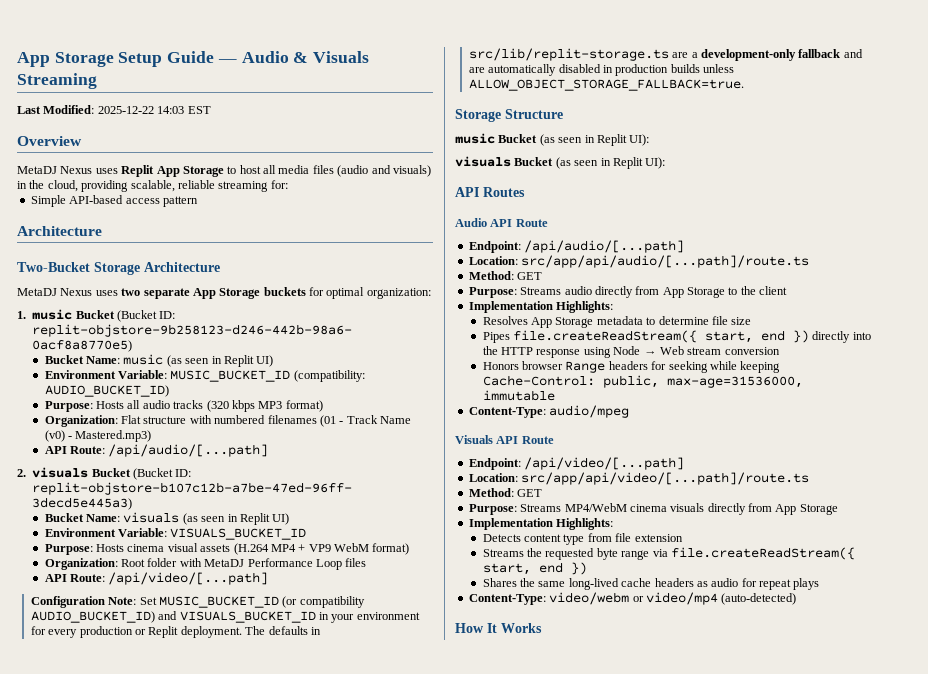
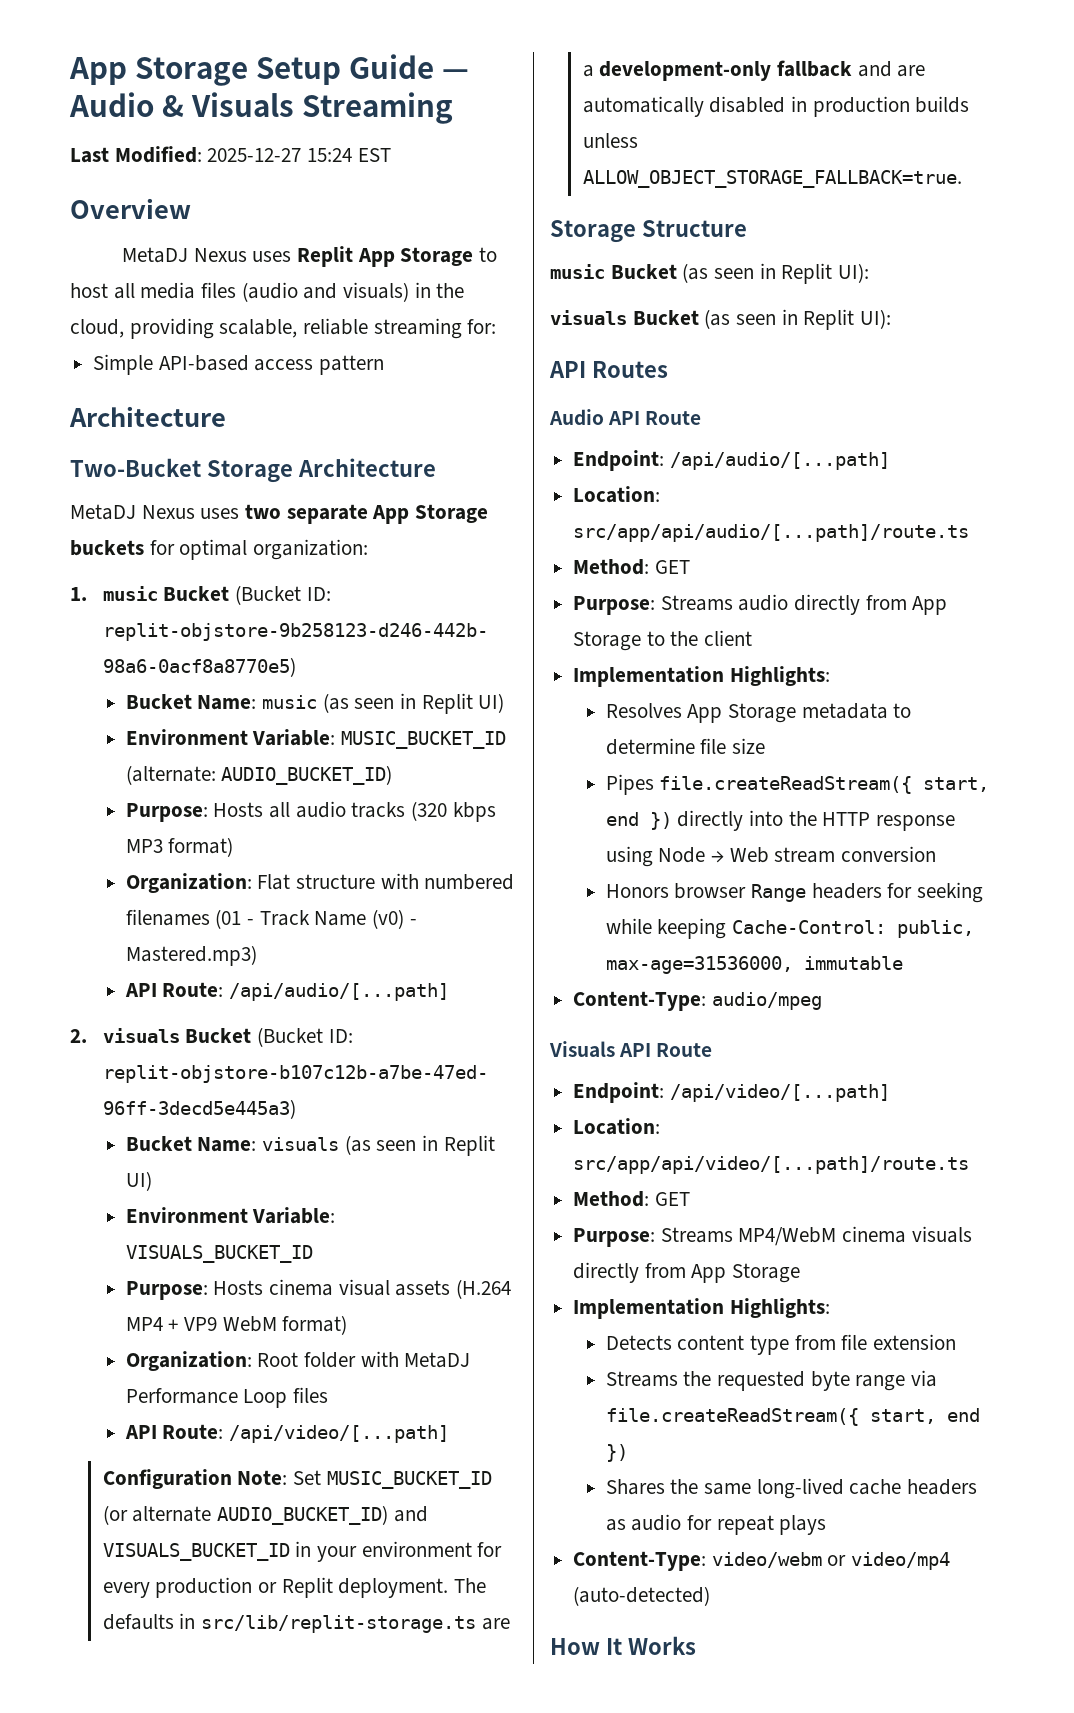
- Last Modified: 2025-12-22 14:03 EST
+ Last Modified: 2025-12-27 15:24 EST
- Environment Variable: MUSIC_BUCKET_ID (compatibility: AUDIO_BUCKET_ID)
+ Environment Variable: MUSIC_BUCKET_ID (alternate: AUDIO_BUCKET_ID)
- Configuration Note: Set MUSIC_BUCKET_ID (or compatibility AUDIO_BUCKET_ID) and VISUALS_BUCKET_ID in your environment for every production or Replit deployment.
+ Configuration Note: Set MUSIC_BUCKET_ID (or alternate AUDIO_BUCKET_ID) and VISUALS_BUCKET_ID in your environment for every production or Replit deployment.

